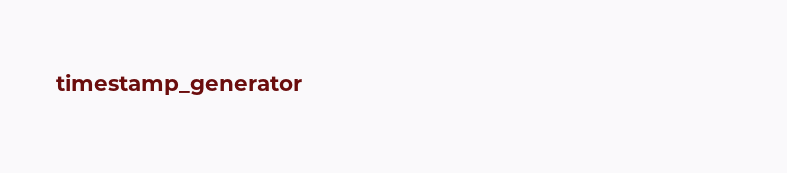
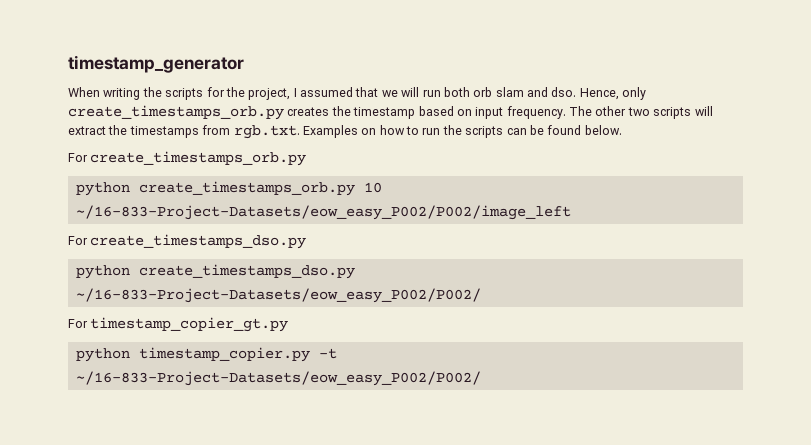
+ When writing the scripts for the project, I assumed that we will run both orb slam and dso. Hence, only create_timestamps_orb.py creates the timestamp based on input frequency. The other two scripts will extract the timestamps from rgb.txt. Examples on how to run the scripts can be found below.
+ For create_timestamps_orb.py
+ python create_timestamps_orb.py 10 ~/16-833-Project-Datasets/eow_easy_P002/P002/image_left
+ For create_timestamps_dso.py
+ python create_timestamps_dso.py ~/16-833-Project-Datasets/eow_easy_P002/P002/
+ For timestamp_copier_gt.py
+ python timestamp_copier.py -t ~/16-833-Project-Datasets/eow_easy_P002/P002/

